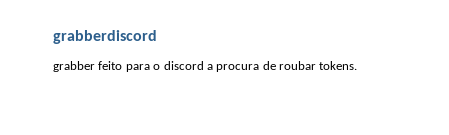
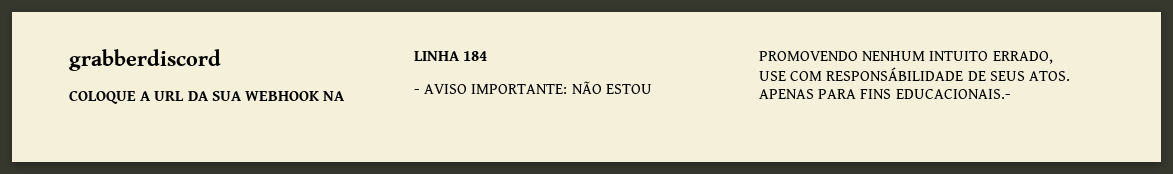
- grabber feito para o discord a procura de roubar tokens.
+ COLOQUE A URL DA SUA WEBHOOK NA LINHA 184
+ - AVISO IMPORTANTE: NÃO ESTOU PROMOVENDO NENHUM INTUITO ERRADO, USE COM RESPONSÁBILIDADE DE SEUS ATOS. APENAS PARA FINS EDUCACIONAIS.-

